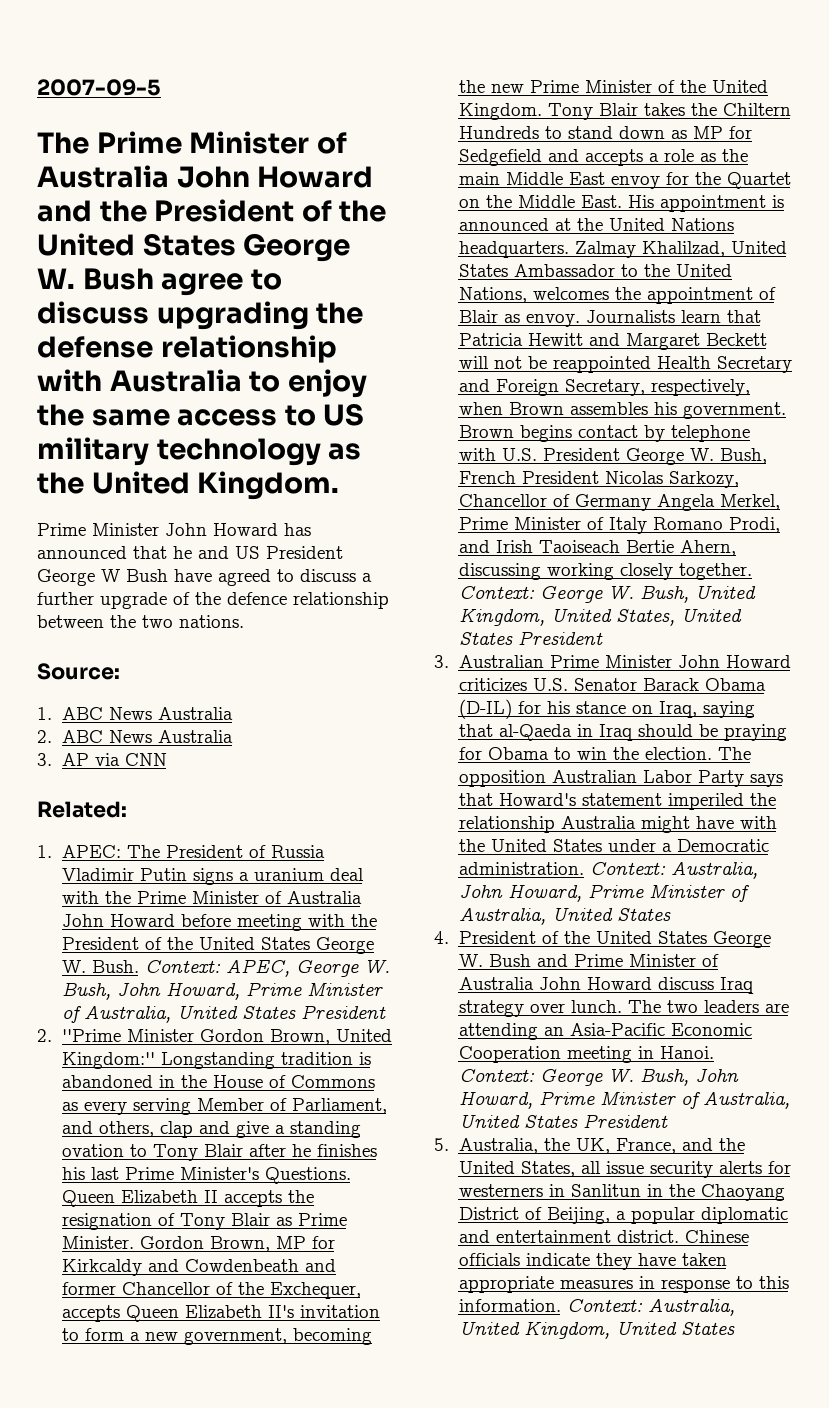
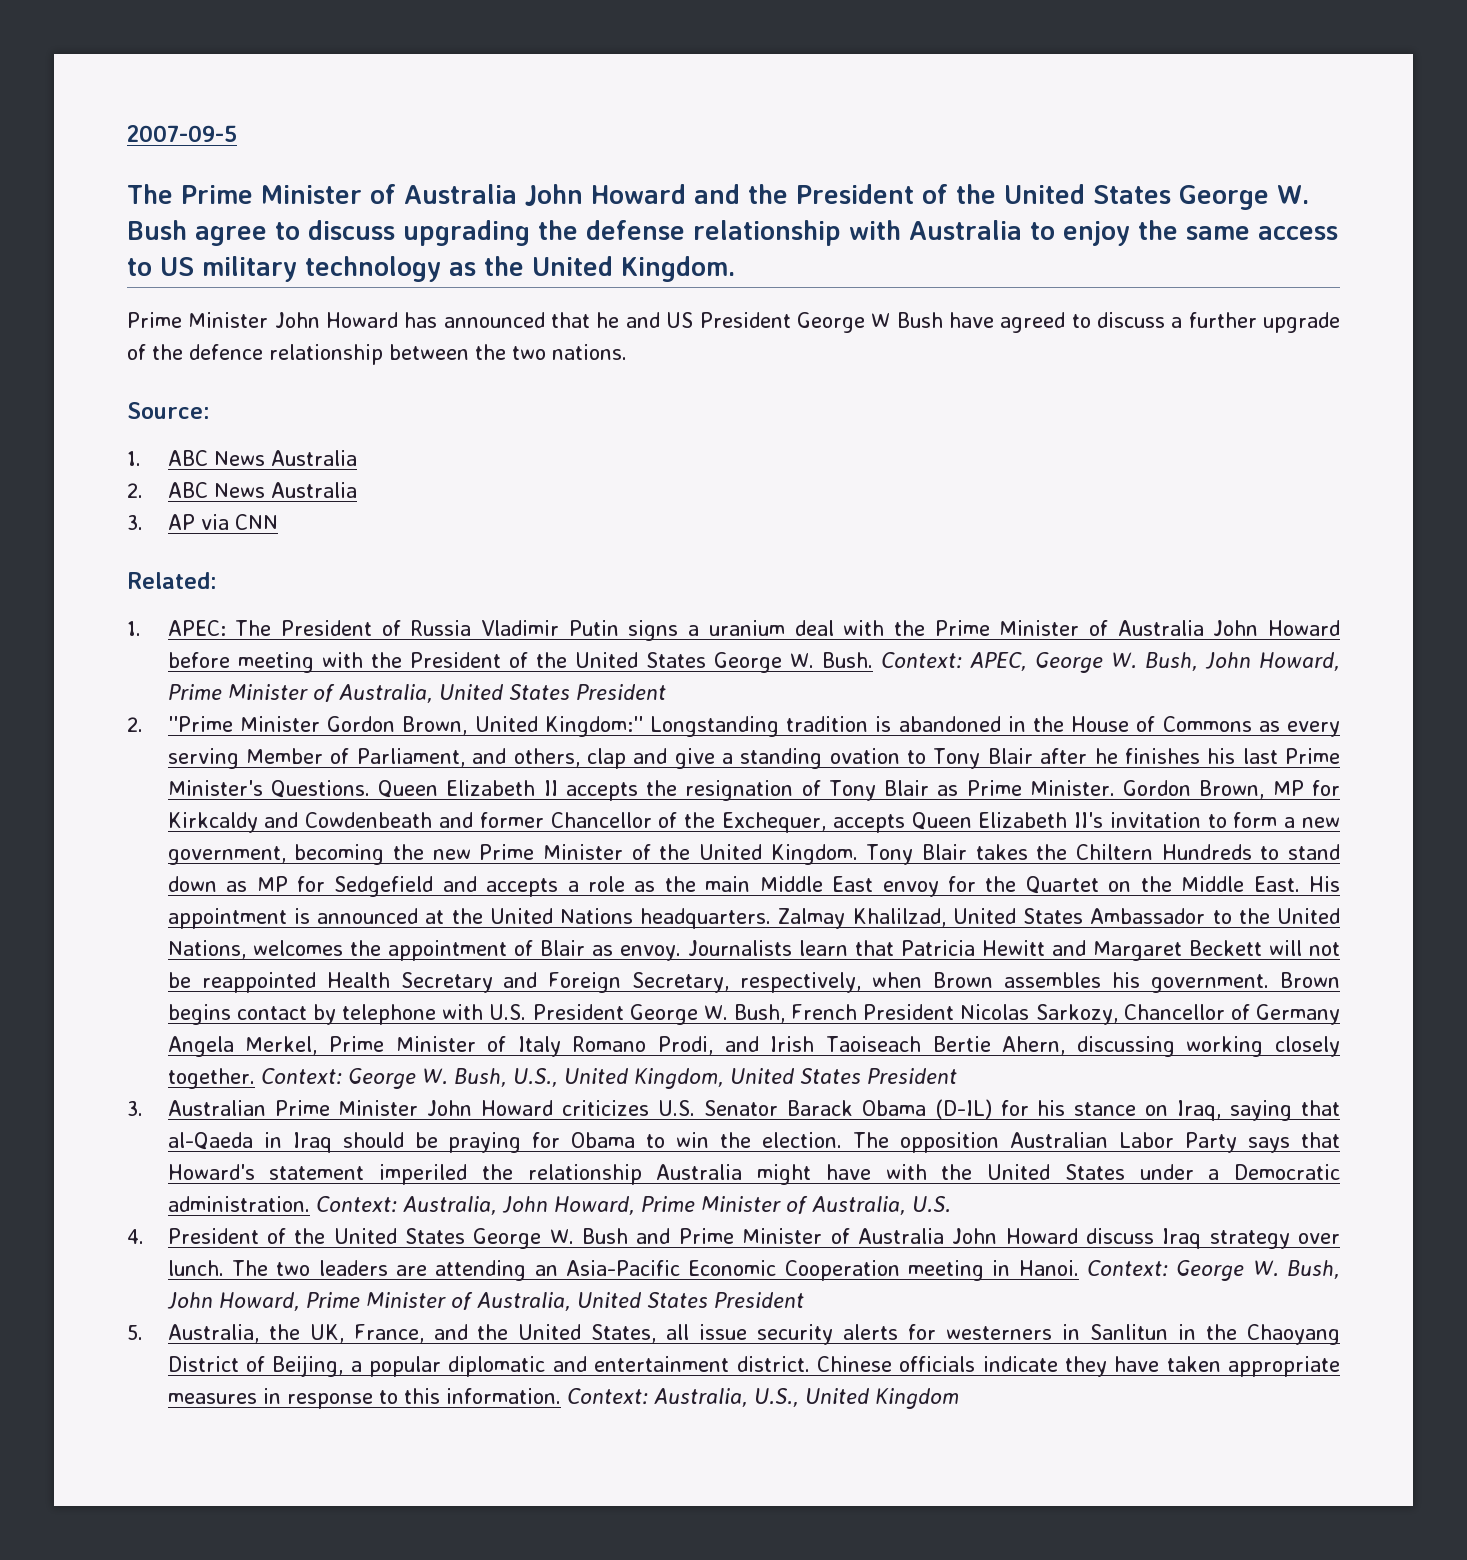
- Context: George W. Bush, United Kingdom, United States, United States President
+ Context: George W. Bush, U.S., United Kingdom, United States President
- Context: Australia, John Howard, Prime Minister of Australia, United States
+ Context: Australia, John Howard, Prime Minister of Australia, U.S.
- Context: Australia, United Kingdom, United States
+ Context: Australia, U.S., United Kingdom

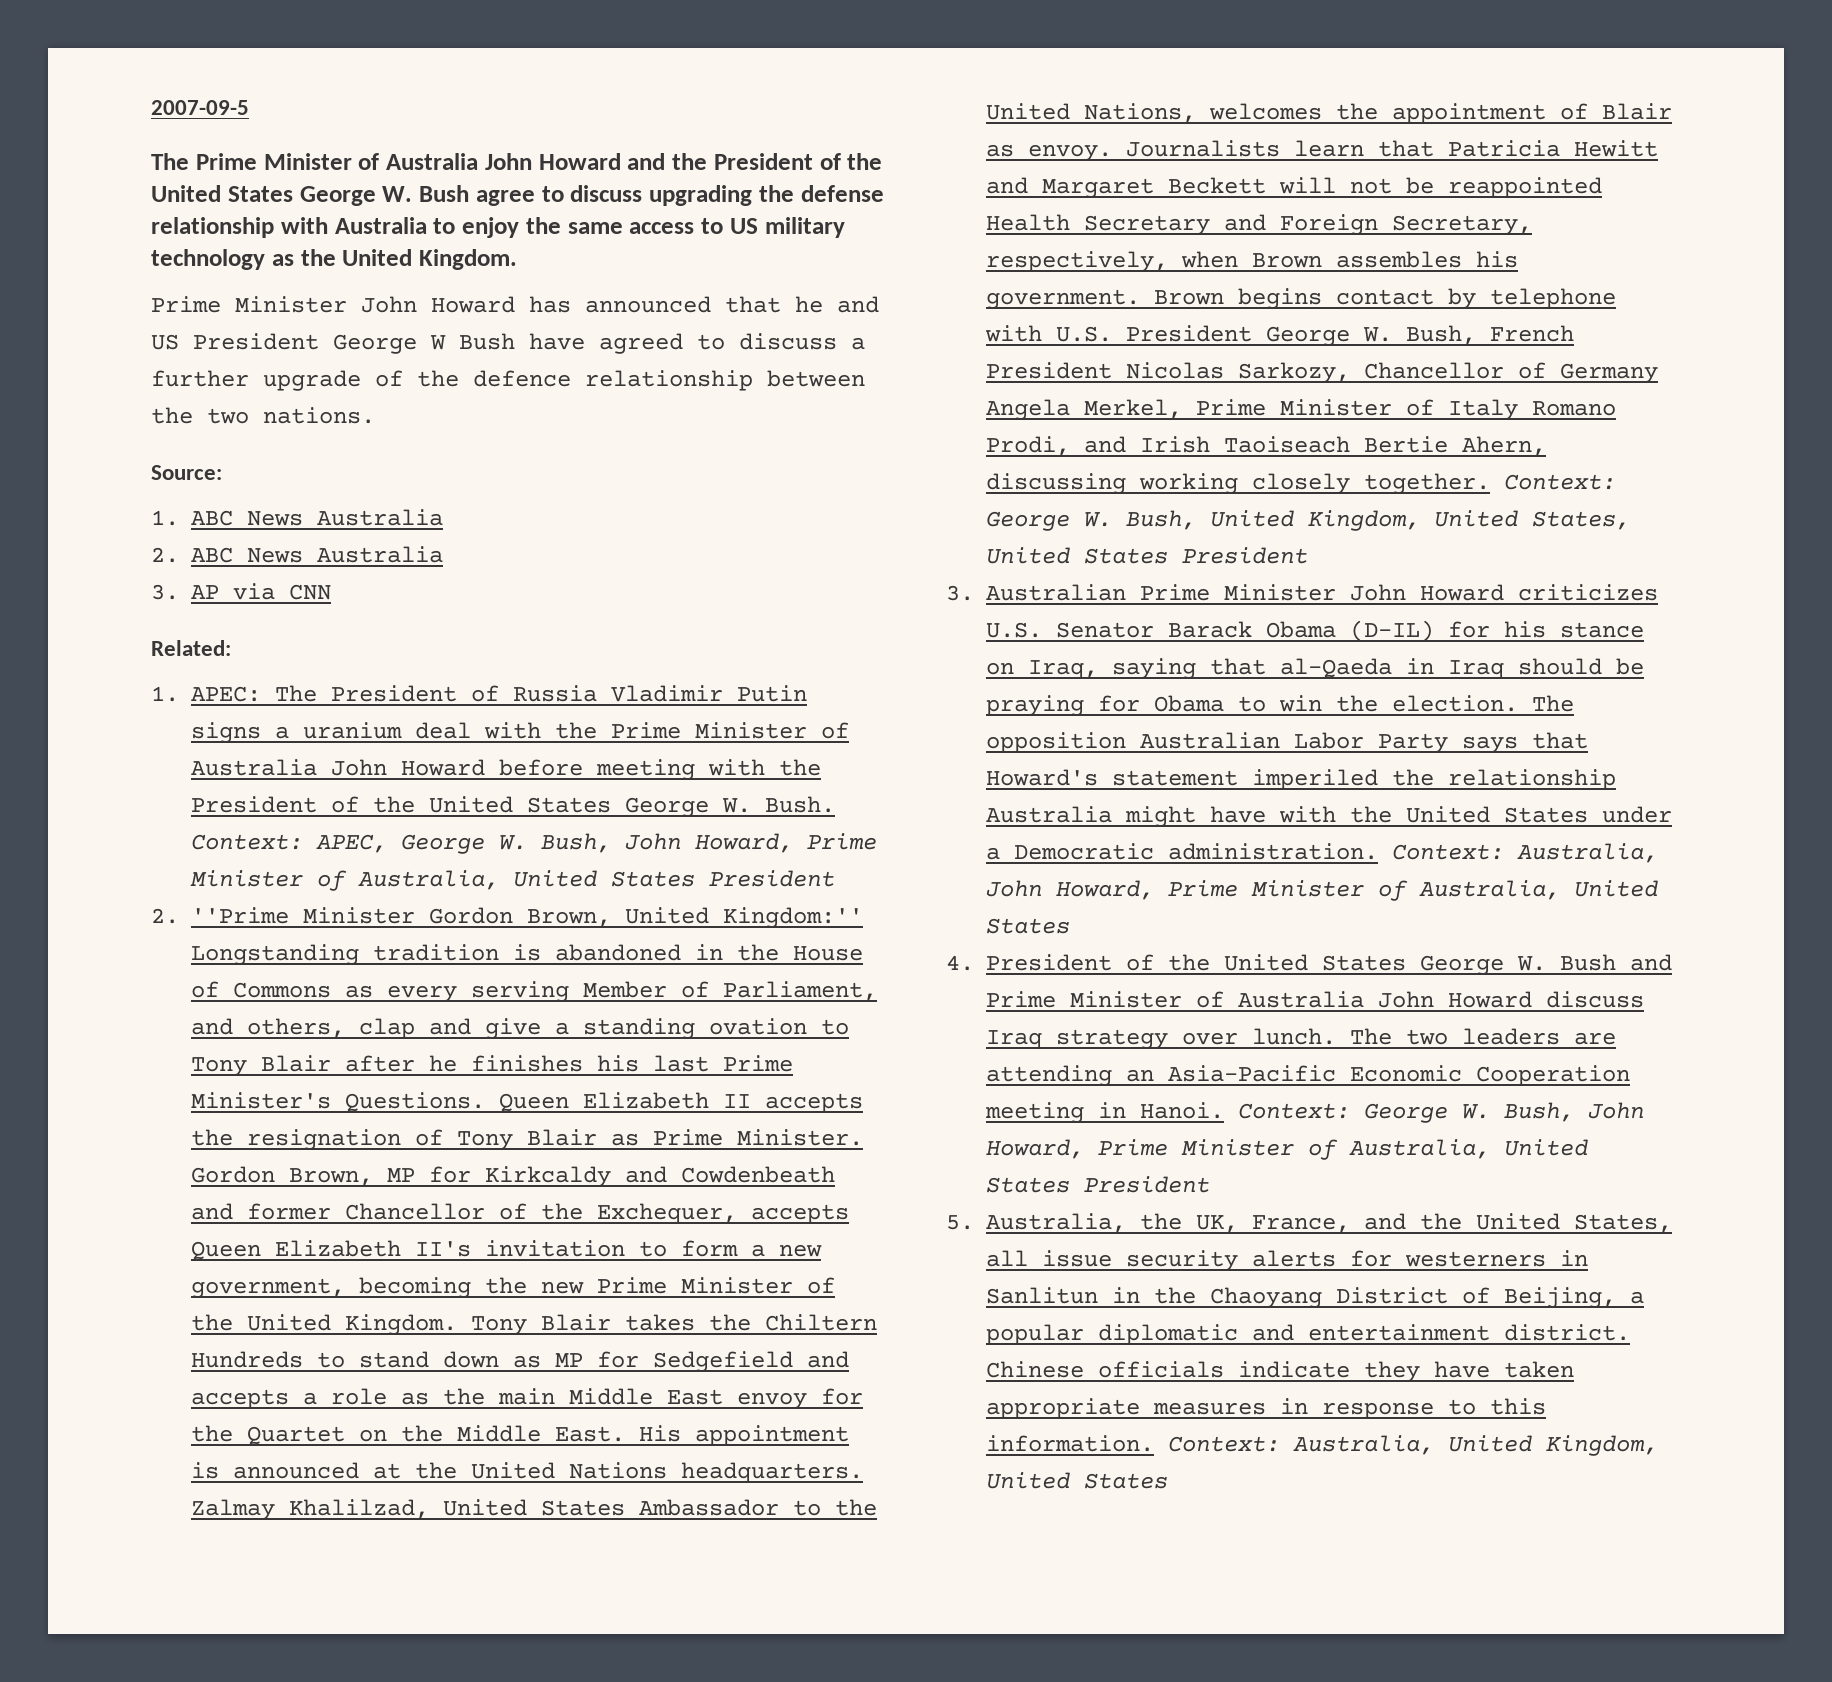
- Context: George W. Bush, U.S., United Kingdom, United States President
+ Context: George W. Bush, United Kingdom, United States, United States President
- Context: Australia, John Howard, Prime Minister of Australia, U.S.
+ Context: Australia, John Howard, Prime Minister of Australia, United States
- Context: Australia, U.S., United Kingdom
+ Context: Australia, United Kingdom, United States

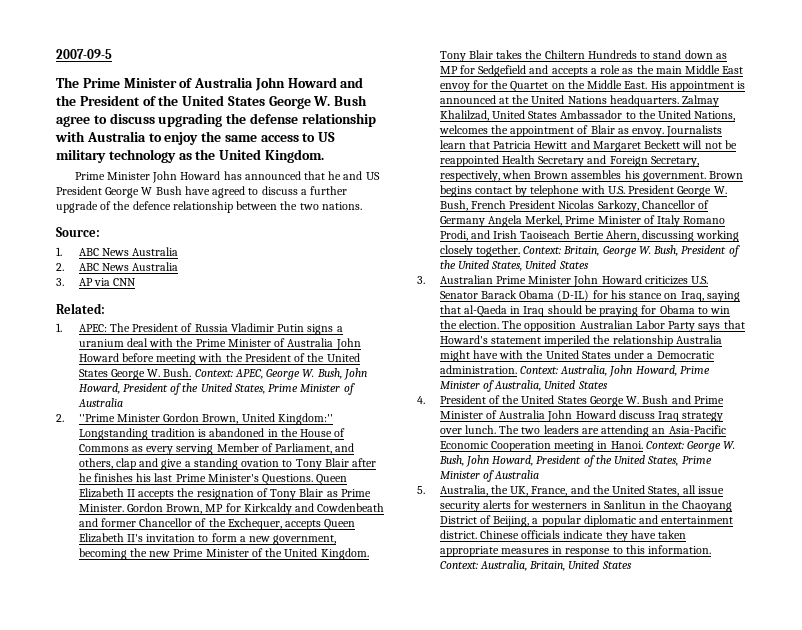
- Context: APEC, George W. Bush, John Howard, Prime Minister of Australia, United States President
+ Context: APEC, George W. Bush, John Howard, President of the United States, Prime Minister of Australia
- Context: George W. Bush, United Kingdom, United States, United States President
+ Context: Britain, George W. Bush, President of the United States, United States
- Context: George W. Bush, John Howard, Prime Minister of Australia, United States President
+ Context: George W. Bush, John Howard, President of the United States, Prime Minister of Australia
- Context: Australia, United Kingdom, United States
+ Context: Australia, Britain, United States

